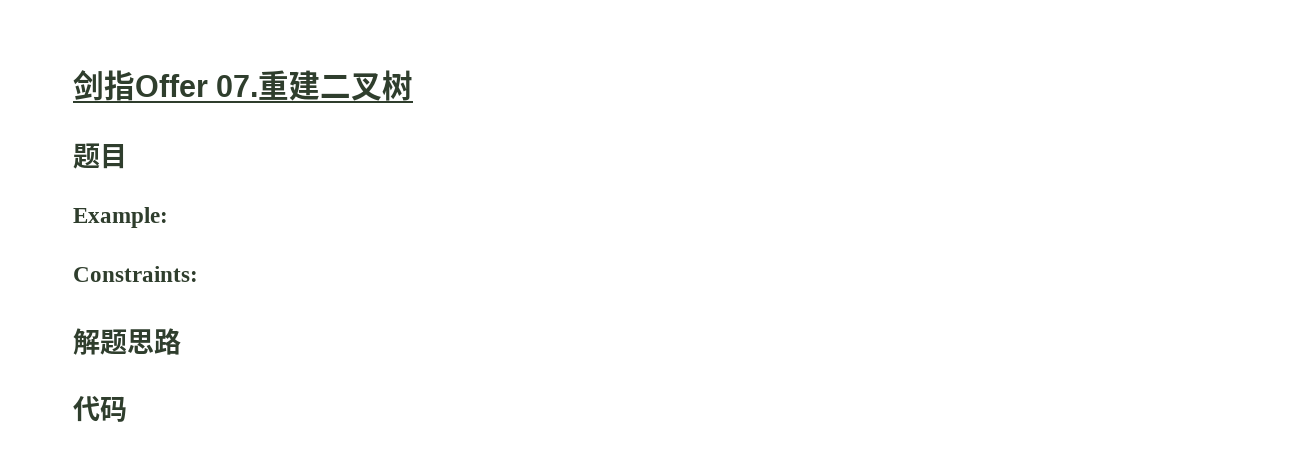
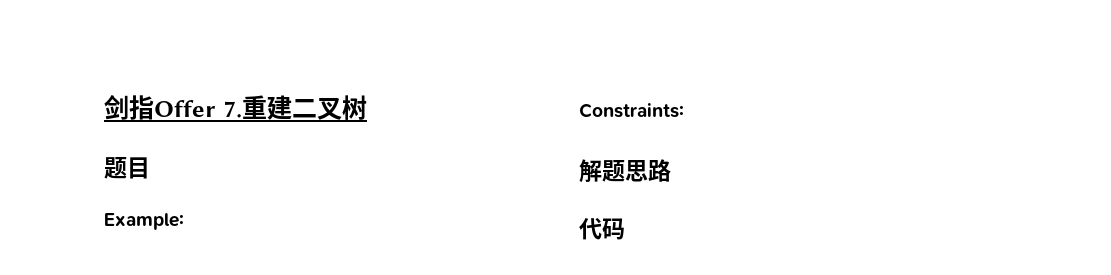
- 剑指Offer 07.重建二叉树
+ 剑指Offer 7.重建二叉树

